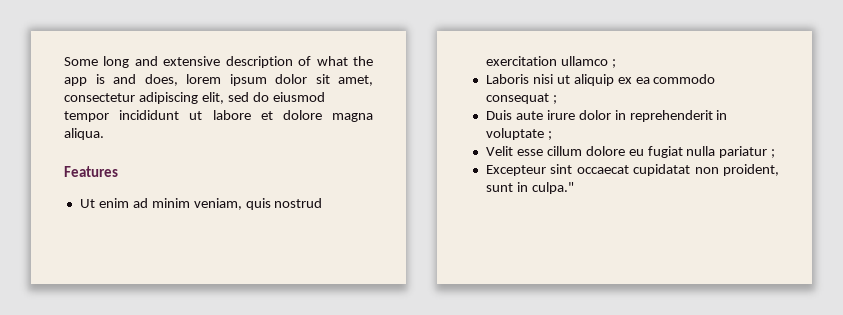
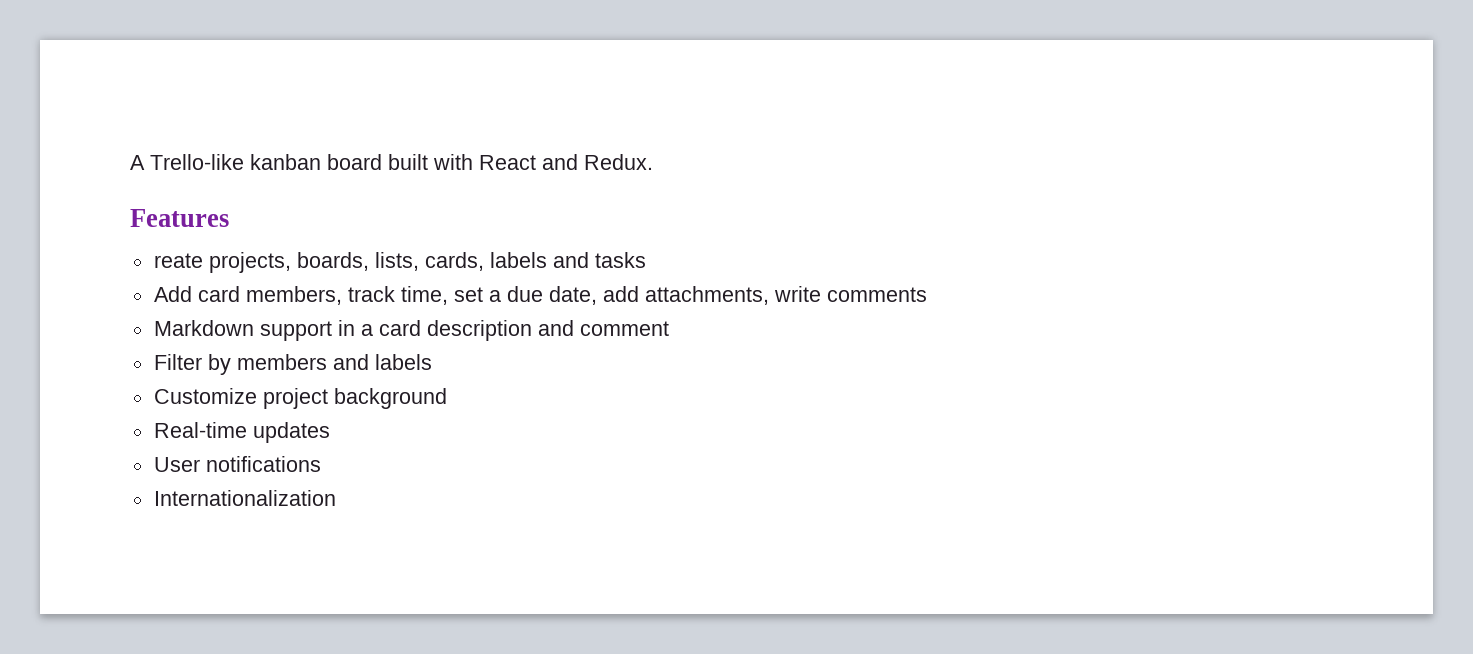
- Some long and extensive description of what the app is and does, lorem ipsum dolor sit amet, consectetur adipiscing elit, sed do eiusmod tempor incididunt ut labore et dolore magna aliqua.
+ A Trello-like kanban board built with React and Redux.
  Features
- Ut enim ad minim veniam, quis nostrud exercitation ullamco ;
- Laboris nisi ut aliquip ex ea commodo consequat ;
- Duis aute irure dolor in reprehenderit in voluptate ;
- Velit esse cillum dolore eu fugiat nulla pariatur ;
- Excepteur sint occaecat cupidatat non proident, sunt in culpa."
+ reate projects, boards, lists, cards, labels and tasks
+ Add card members, track time, set a due date, add attachments, write comments
+ Markdown support in a card description and comment
+ Filter by members and labels
+ Customize project background
+ Real-time updates
+ User notifications
+ Internationalization

